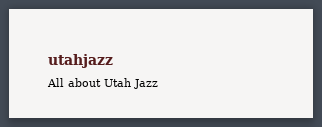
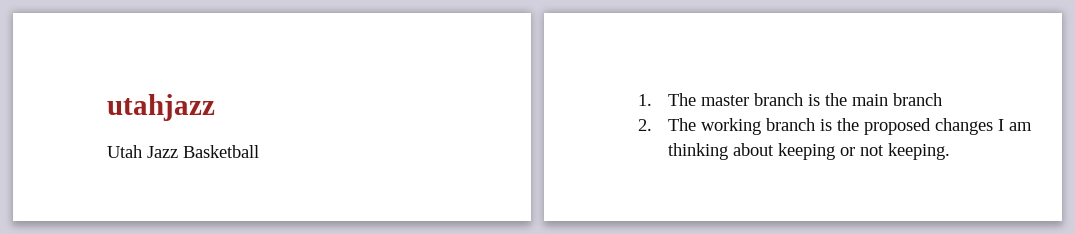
- All about Utah Jazz
+ Utah Jazz Basketball
+ 1. The master branch is the main branch
+ 2. The working branch is the proposed changes I am thinking about keeping or not keeping.

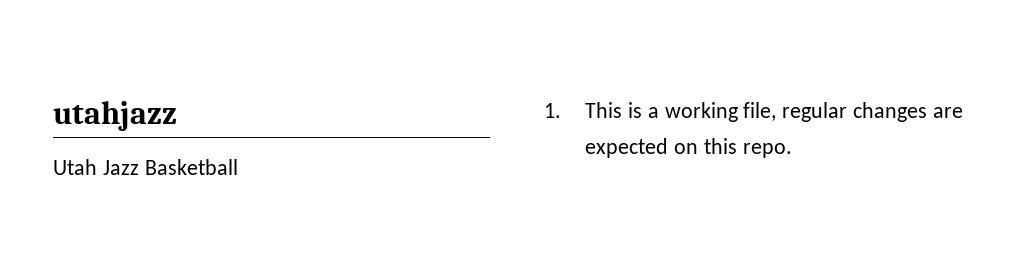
- 1. The master branch is the main branch
- 2. The working branch is the proposed changes I am thinking about keeping or not keeping.
+ 1. This is a working file, regular changes are expected on this repo.

